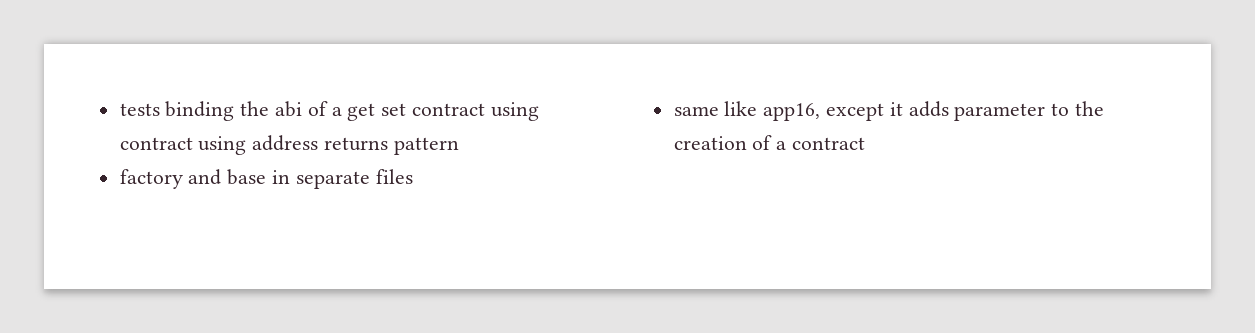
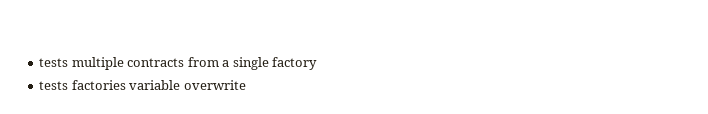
- tests binding the abi of a get set contract using contract using address returns pattern
- factory and base in separate files
- same like app16, except it adds parameter to the creation of a contract
+ tests multiple contracts from a single factory
+ tests factories variable overwrite

